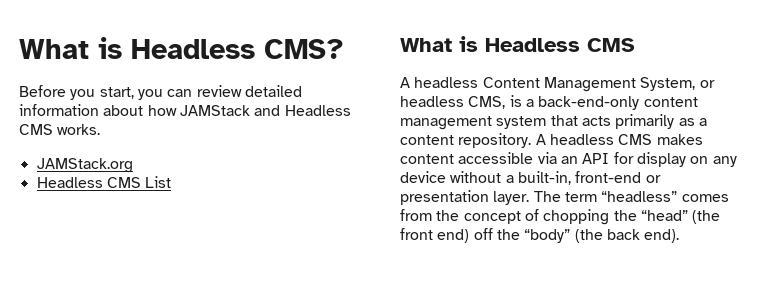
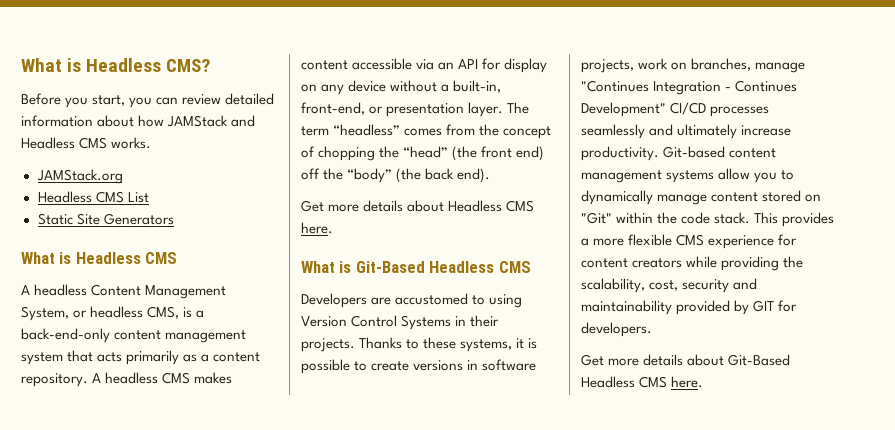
+ Static Site Generators
- A headless CMS makes content accessible via an API for display on any device without a built-in, front-end or presentation layer.
+ A headless CMS makes content accessible via an API for display on any device without a built-in, front-end, or presentation layer.
+ Get more details about Headless CMS here.
+ What is Git-Based Headless CMS
+ Developers are accustomed to using Version Control Systems in their projects. Thanks to these systems, it is possible to create versions in software projects, work on branches, manage "Continues Integration - Continues Development" CI/CD processes seamlessly and ultimately increase productivity. Git-based content management systems allow you to dynamically manage content stored on "Git" within the code stack. This provides a more flexible CMS experience for content creators while providing the scalability, cost, security and maintainability provided by GIT for developers.
+ Get more details about Git-Based Headless CMS here.

